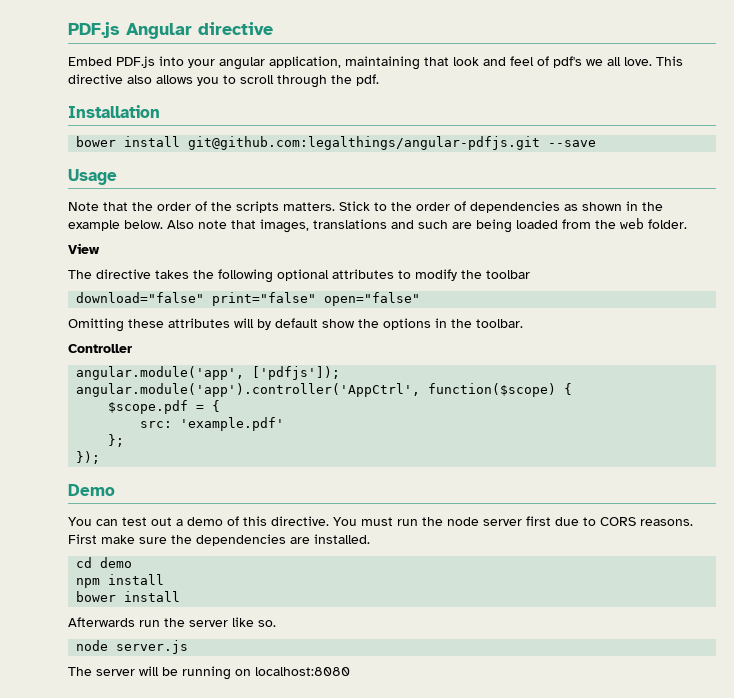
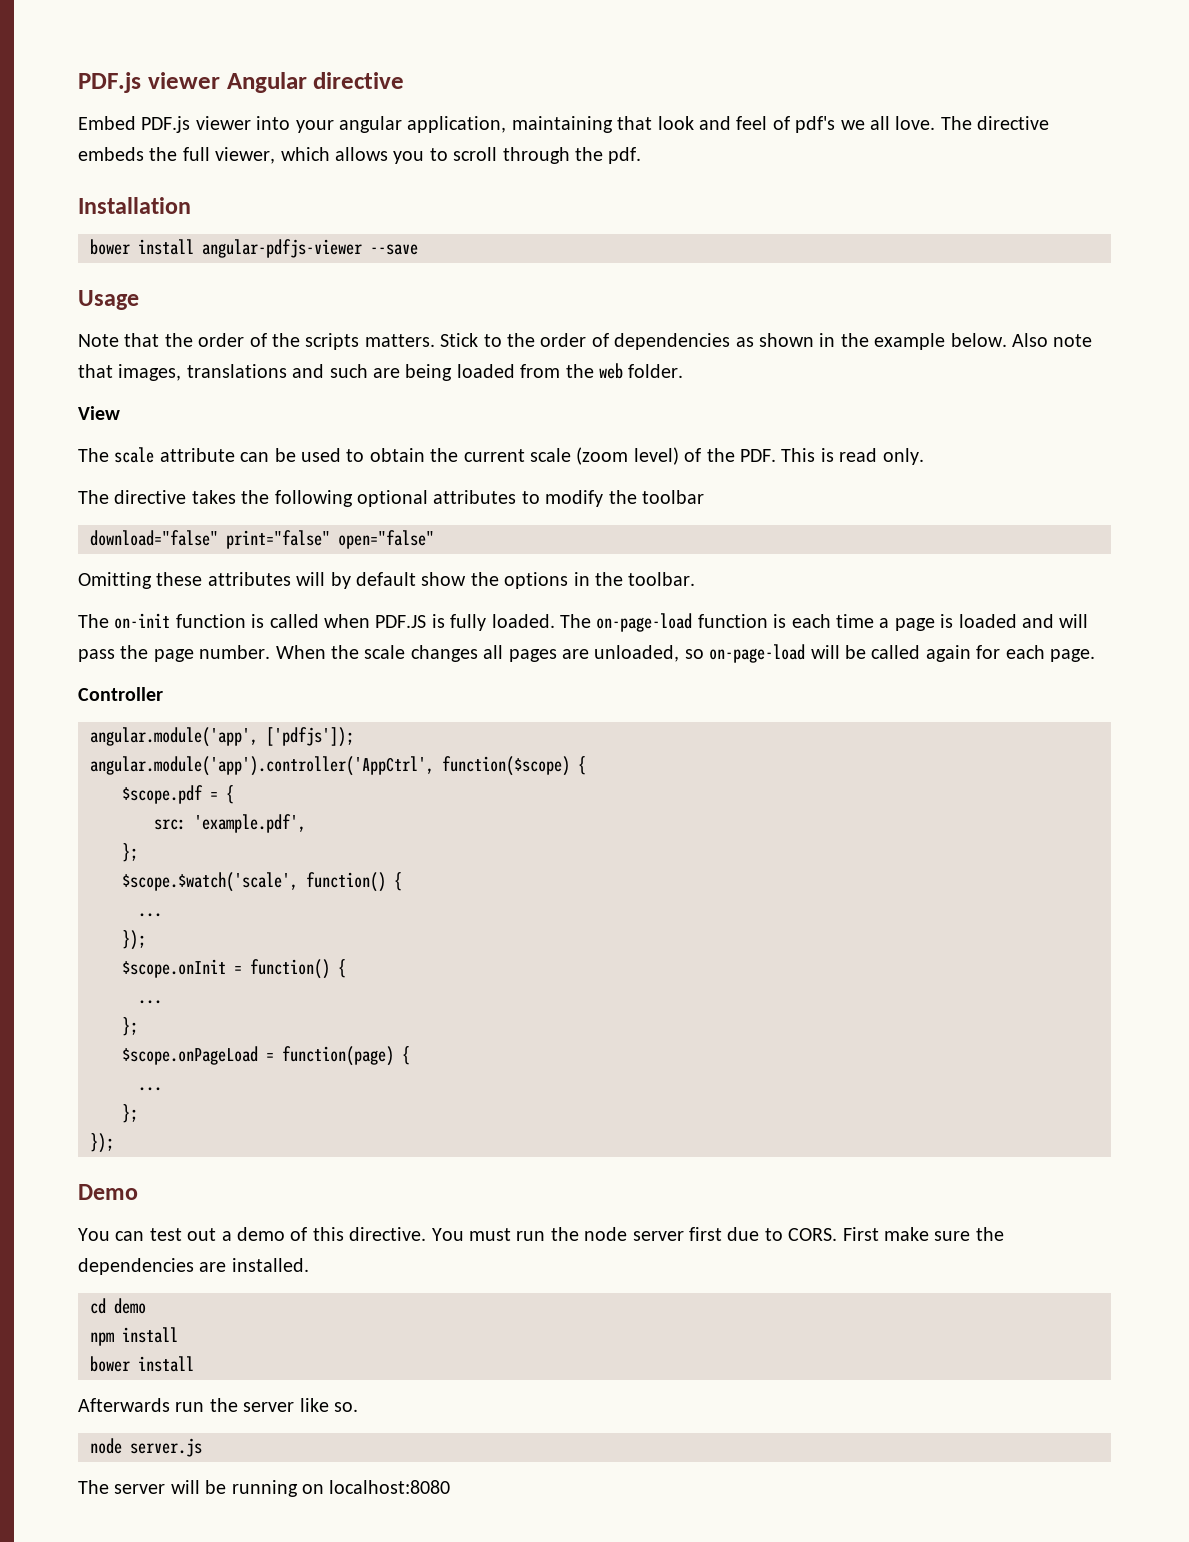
- PDF.js Angular directive
+ PDF.js viewer Angular directive
- Embed PDF.js into your angular application, maintaining that look and feel of pdf's we all love.
+ Embed PDF.js viewer into your angular application, maintaining that look and feel of pdf's we all love.
- This directive also allows you to scroll through the pdf.
+ The directive embeds the full viewer, which allows you to scroll through the pdf.
- bower install git@github.com:legalthings/angular-pdfjs.git --save
+ bower install angular-pdfjs-viewer --save
+ The scale attribute can be used to obtain the current scale (zoom level) of the PDF. This is read only.
+ The on-init function is called when PDF.JS is fully loaded. The on-page-load function is each time a page is loaded and will pass the page number. When the scale changes all pages are unloaded, so on-page-load will be called again for each page.
- src: 'example.pdf'
+ src: 'example.pdf',
+ };
+ $scope.$watch('scale', function() {
+ ...
+ });
+ $scope.onInit = function() {
+ ...
+ };
+ $scope.onPageLoad = function(page) {
+ ...
- You must run the node server first due to CORS reasons.
+ You must run the node server first due to CORS.

